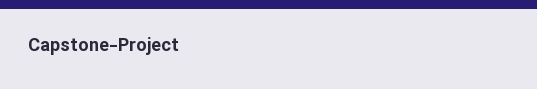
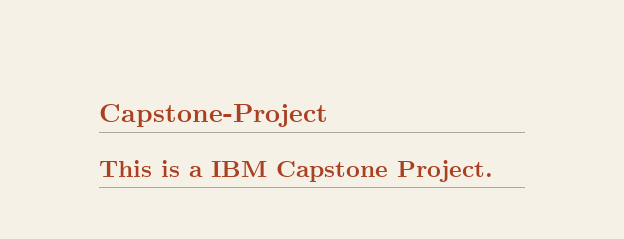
+ This is a IBM Capstone Project.

